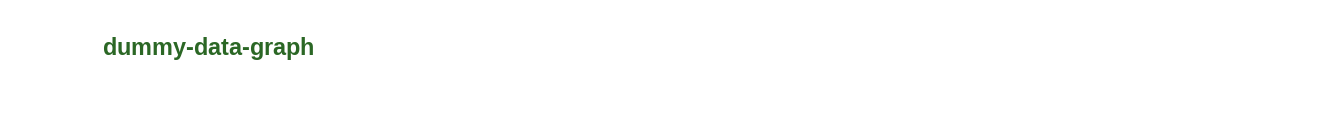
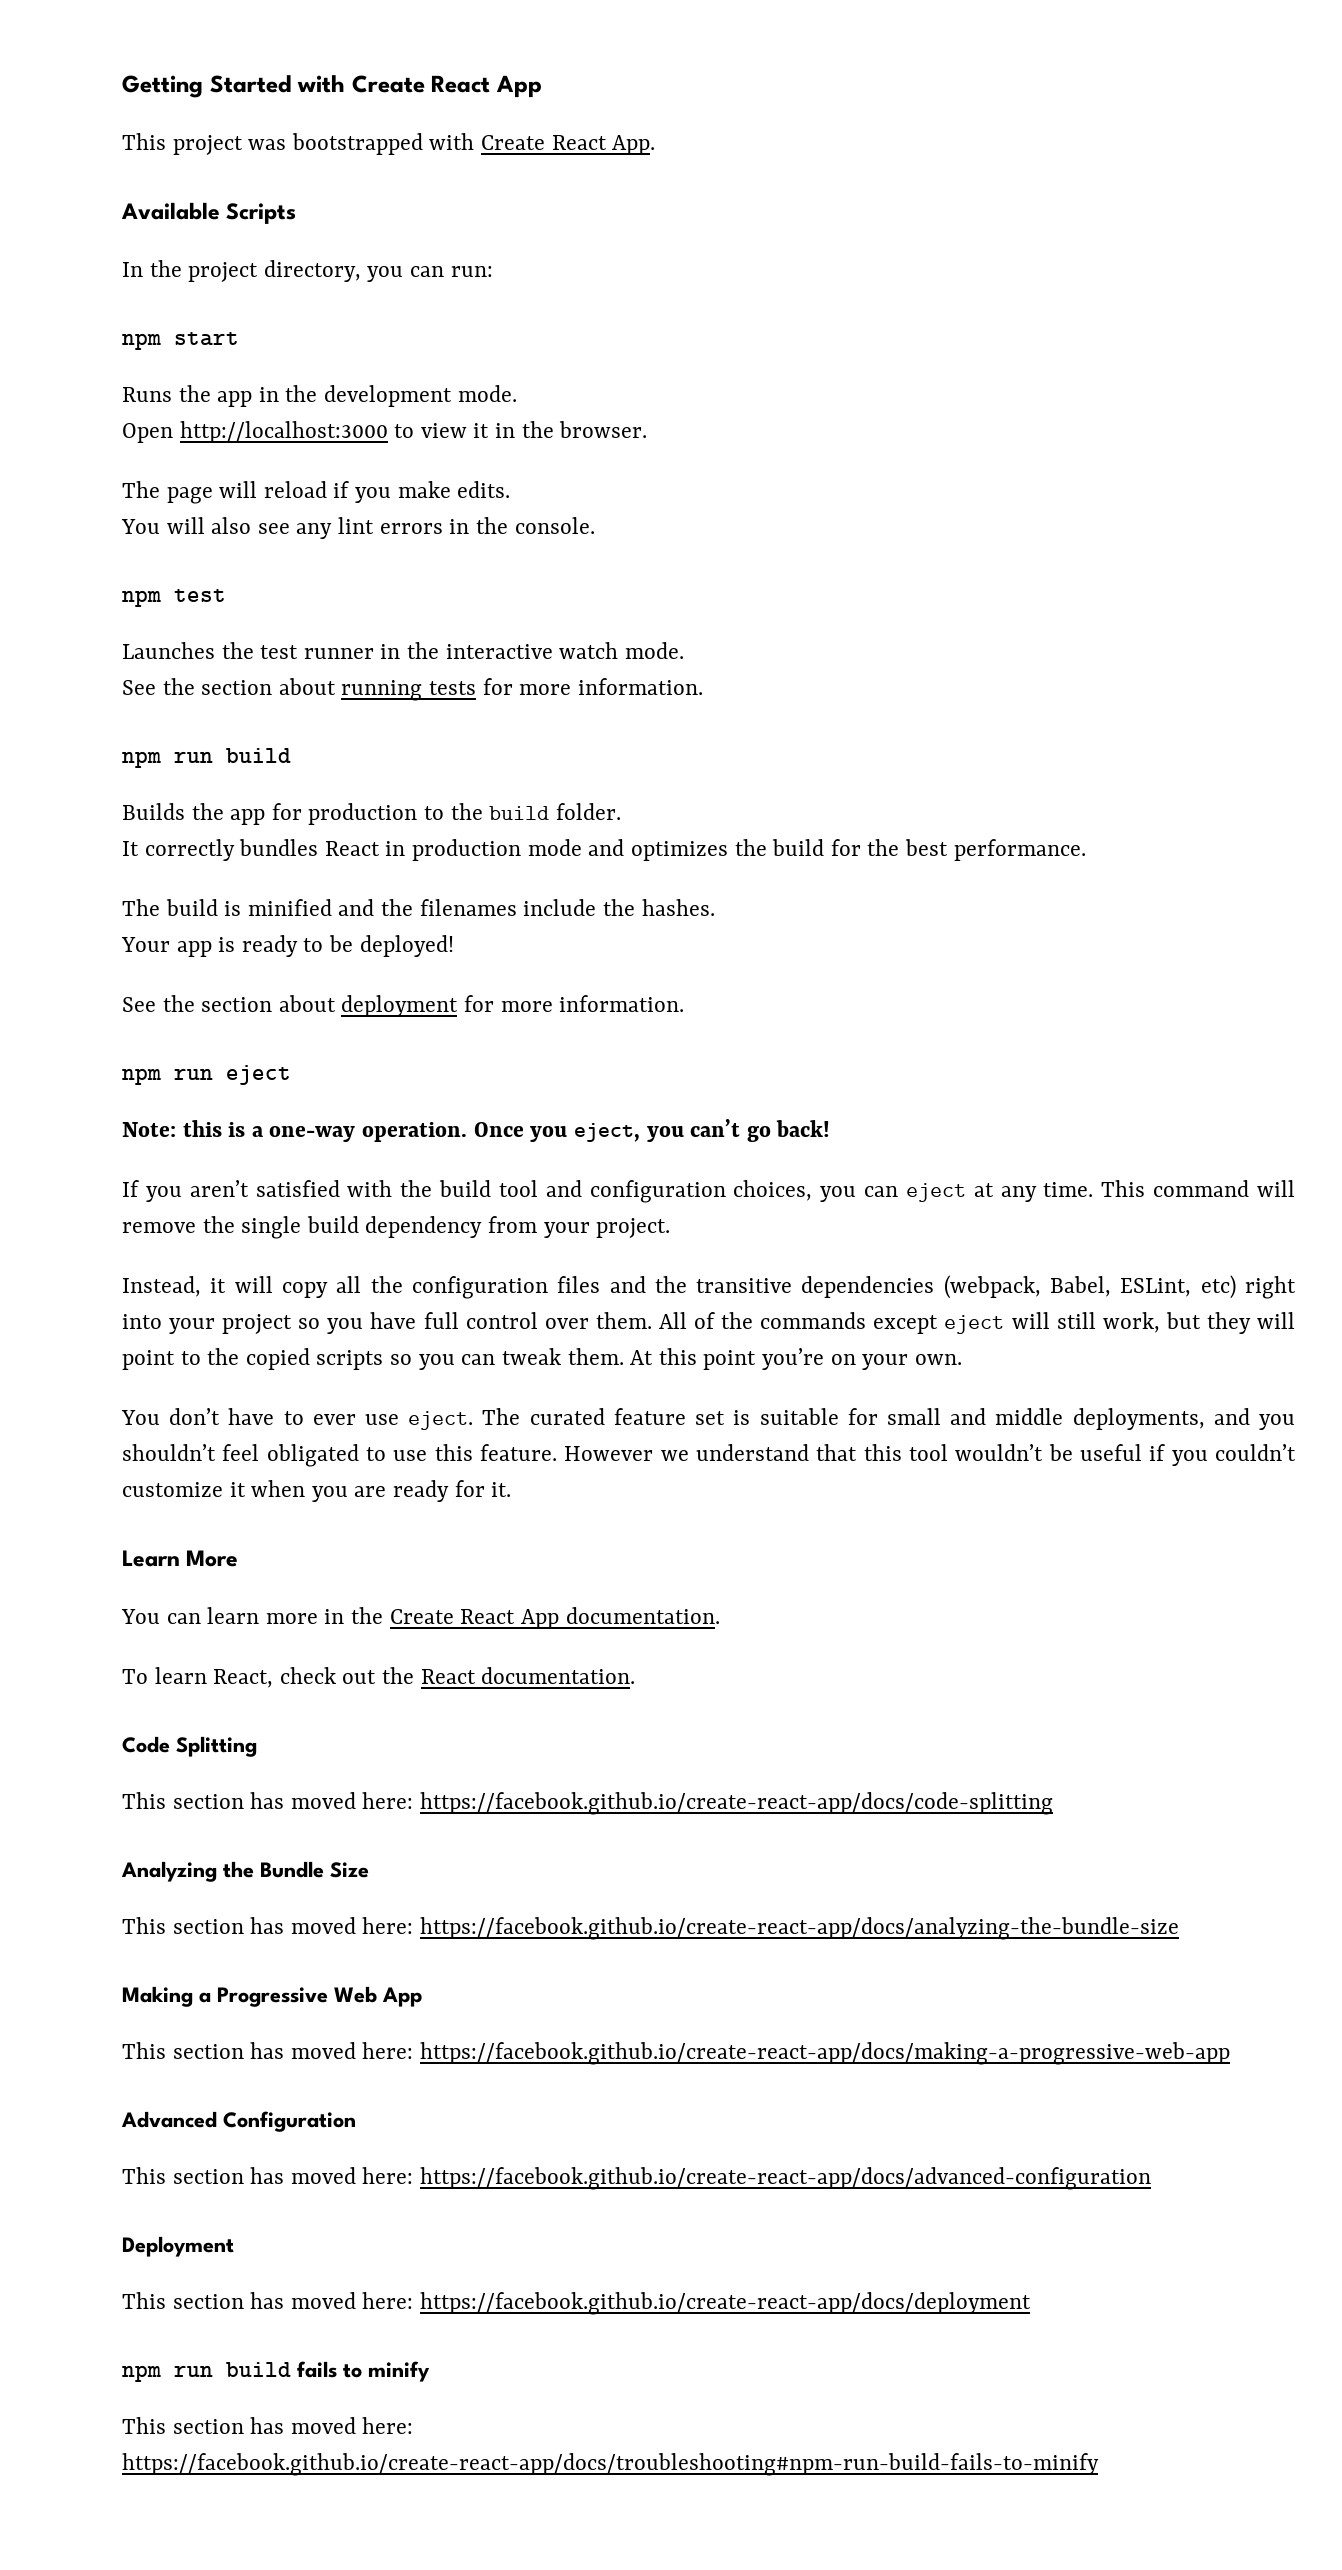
- dummy-data-graph
+ Getting Started with Create React App
+ This project was bootstrapped with Create React App.
+ Available Scripts
+ In the project directory, you can run:
+ npm start
+ Runs the app in the development mode.
+ Open http://localhost:3000 to view it in the browser.
+ The page will reload if you make edits.
+ You will also see any lint errors in the console.
+ npm test
+ Launches the test runner in the interactive watch mode.
+ See the section about running tests for more information.
+ npm run build
+ Builds the app for production to the build folder.
+ It correctly bundles React in production mode and optimizes the build for the best performance.
+ The build is minified and the filenames include the hashes.
+ Your app is ready to be deployed!
+ See the section about deployment for more information.
+ npm run eject
+ Note: this is a one-way operation. Once you eject, you can’t go back!
+ If you aren’t satisfied with the build tool and configuration choices, you can eject at any time. This command will remove the single build dependency from your project.
+ Instead, it will copy all the configuration files and the transitive dependencies (webpack, Babel, ESLint, etc) right into your project so you have full control over them. All of the commands except eject will still work, but they will point to the copied scripts so you can tweak them. At this point you’re on your own.
+ You don’t have to ever use eject. The curated feature set is suitable for small and middle deployments, and you shouldn’t feel obligated to use this feature. However we understand that this tool wouldn’t be useful if you couldn’t customize it when you are ready for it.
+ Learn More
+ You can learn more in the Create React App documentation.
+ To learn React, check out the React documentation.
+ Code Splitting
+ This section has moved here: https://facebook.github.io/create-react-app/docs/code-splitting
+ Analyzing the Bundle Size
+ This section has moved here: https://facebook.github.io/create-react-app/docs/analyzing-the-bundle-size
+ Making a Progressive Web App
+ This section has moved here: https://facebook.github.io/create-react-app/docs/making-a-progressive-web-app
+ Advanced Configuration
+ This section has moved here: https://facebook.github.io/create-react-app/docs/advanced-configuration
+ Deployment
+ This section has moved here: https://facebook.github.io/create-react-app/docs/deployment
+ npm run build fails to minify
+ This section has moved here: https://facebook.github.io/create-react-app/docs/troubleshooting#npm-run-build-fails-to-minify

